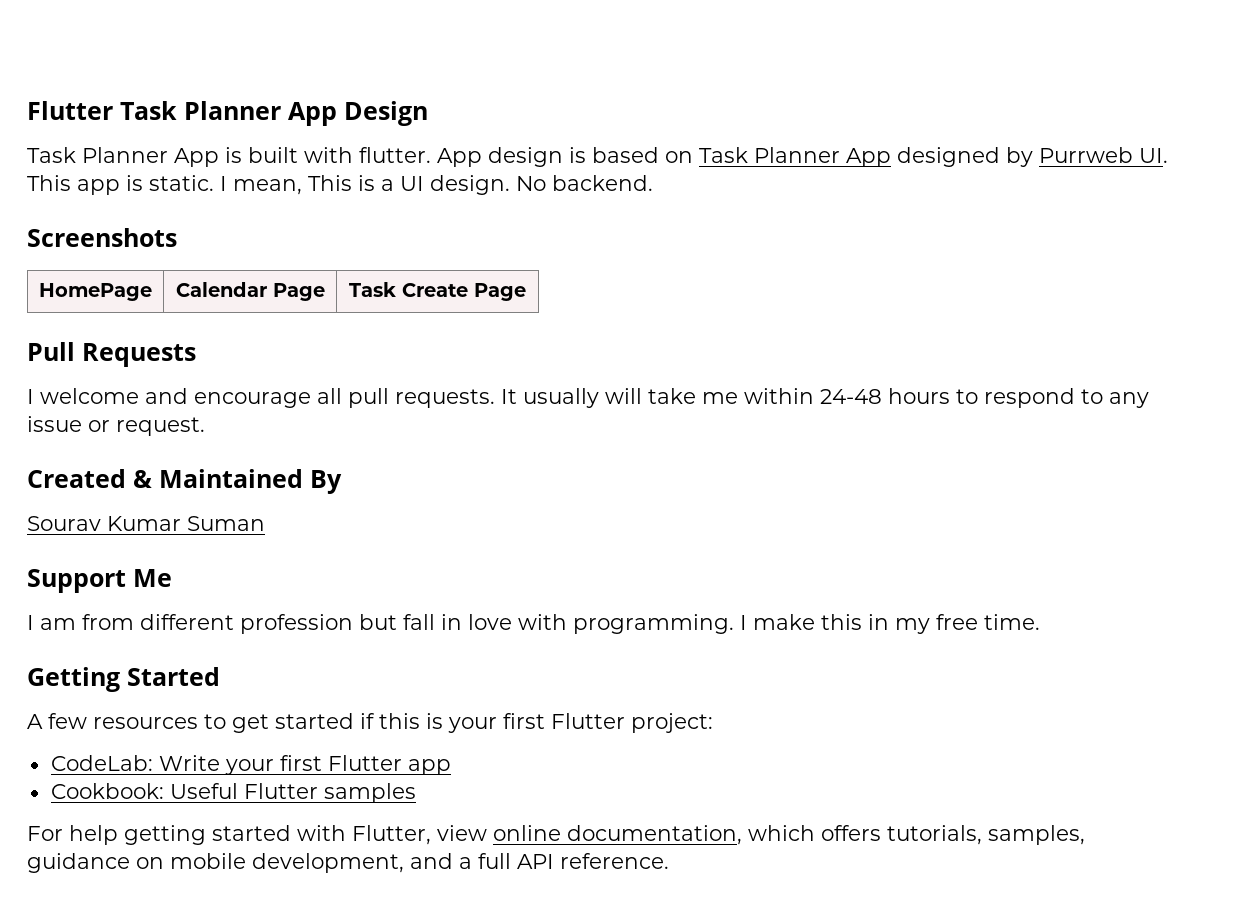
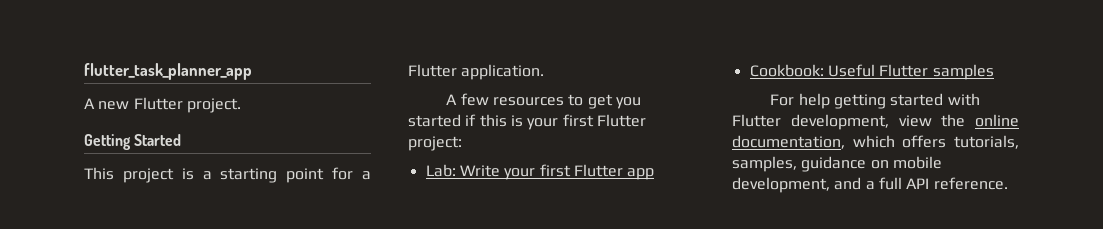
- Flutter Task Planner App Design
- Task Planner App is built with flutter. App design is based on Task Planner App designed by Purrweb UI. This app is static. I mean, This is a UI design. No backend.
- Screenshots
- HomePage | Calendar Page | Task Create Page
- Pull Requests
- I welcome and encourage all pull requests. It usually will take me within 24-48 hours to respond to any issue or request.
- Created & Maintained By
- Sourav Kumar Suman
- Support Me
- I am from different profession but fall in love with programming. I make this in my free time.
+ flutter_task_planner_app
+ A new Flutter project.
  Getting Started
+ This project is a starting point for a Flutter application.
- A few resources to get started if this is your first Flutter project:
+ A few resources to get you started if this is your first Flutter project:
- CodeLab: Write your first Flutter app
+ Lab: Write your first Flutter app
- For help getting started with Flutter, view online documentation, which offers tutorials, samples, guidance on mobile development, and a full API reference.
+ For help getting started with Flutter development, view the online documentation, which offers tutorials, samples, guidance on mobile development, and a full API reference.

